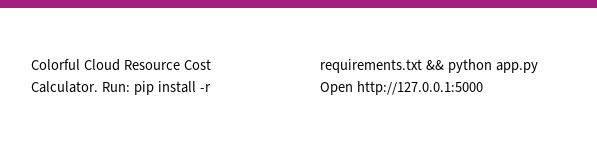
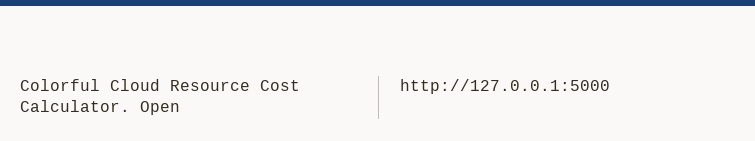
- Run: pip install -r requirements.txt && python app.py Open http://127.0.0.1:5000
+ Open http://127.0.0.1:5000

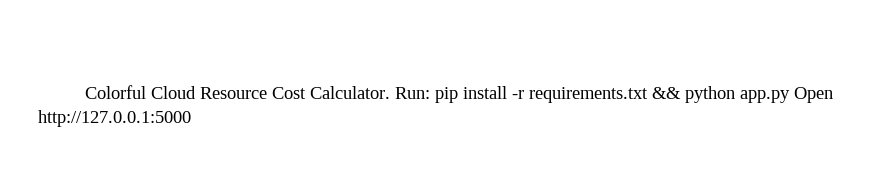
- Open http://127.0.0.1:5000
+ Run: pip install -r requirements.txt && python app.py Open http://127.0.0.1:5000

